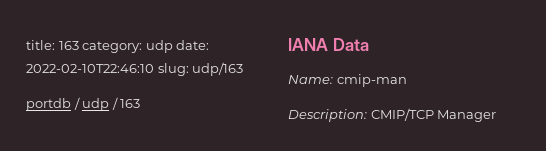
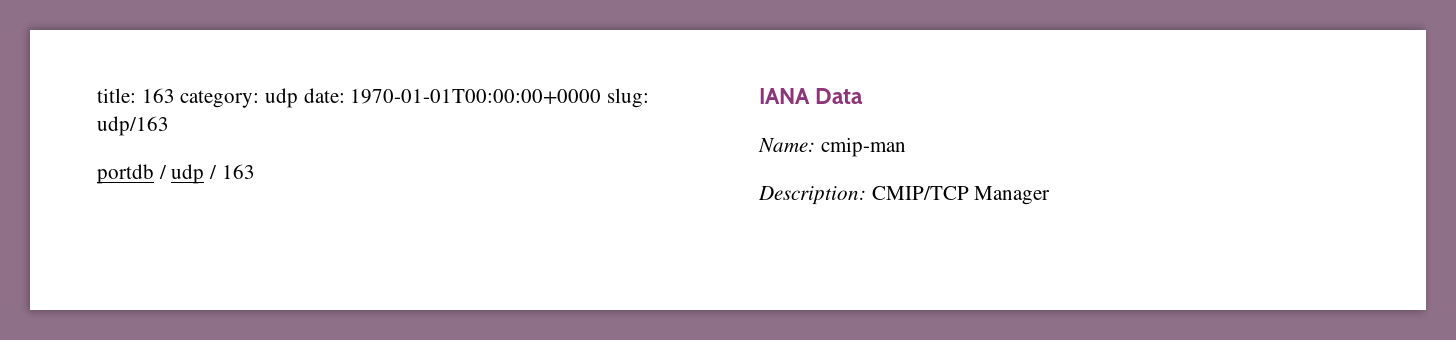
- title: 163 category: udp date: 2022-02-10T22:46:10 slug: udp/163
+ title: 163 category: udp date: 1970-01-01T00:00:00+0000 slug: udp/163

